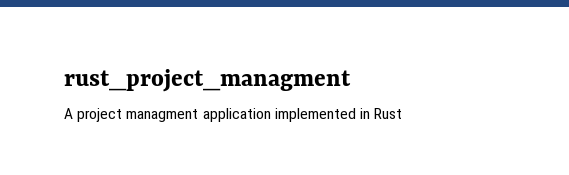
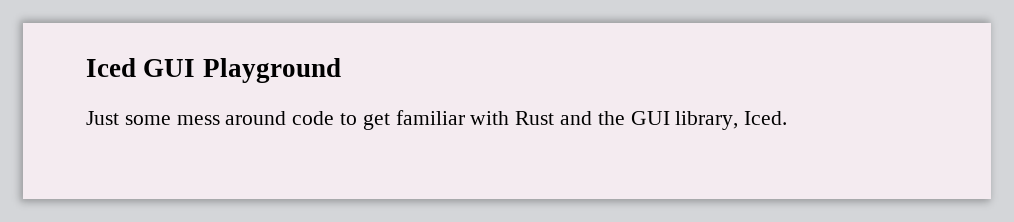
- rust_project_managment
- A project managment application implemented in Rust
+ Iced GUI Playground
+ Just some mess around code to get familiar with Rust and the GUI library, Iced.

